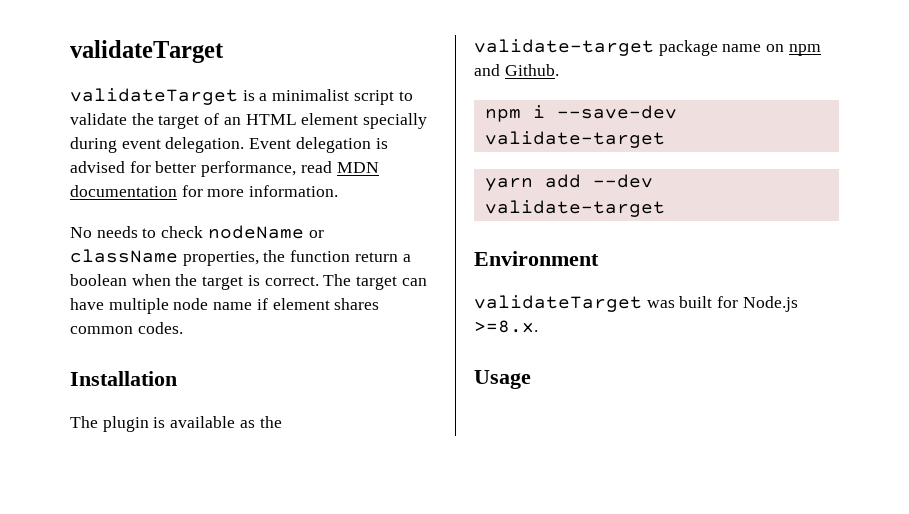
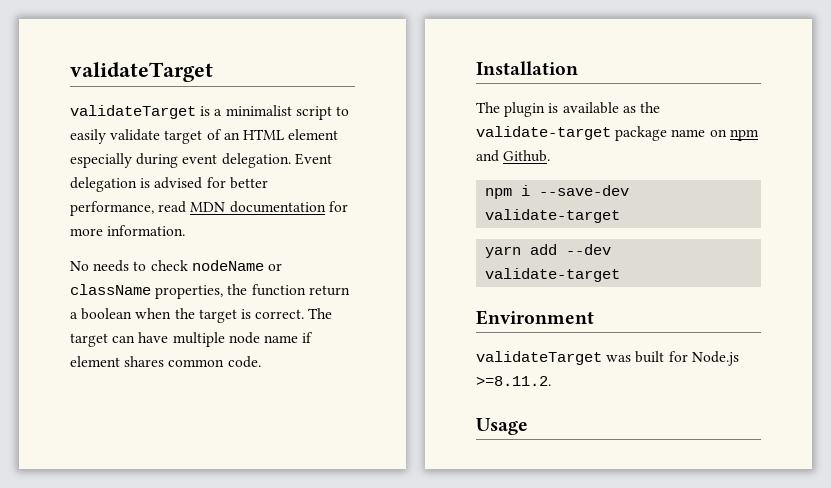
- validateTarget is a minimalist script to validate the target of an HTML element specially during event delegation.
+ validateTarget is a minimalist script to easily validate target of an HTML element especially during event delegation.
- The target can have multiple node name if element shares common codes.
+ The target can have multiple node name if element shares common code.
- validateTarget was built for Node.js >=8.x.
+ validateTarget was built for Node.js >=8.11.2.

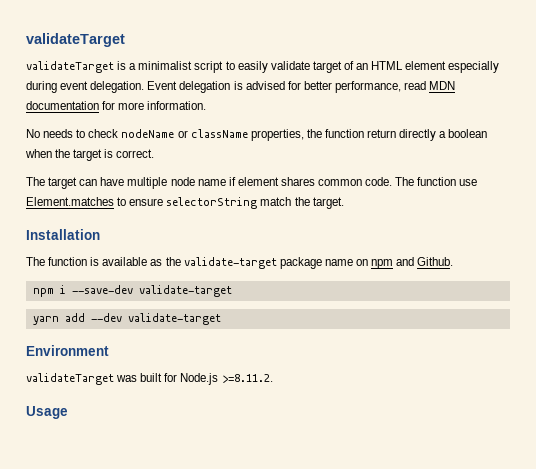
- No needs to check nodeName or className properties, the function return a boolean when the target is correct. The target can have multiple node name if element shares common code.
+ No needs to check nodeName or className properties, the function return directly a boolean when the target is correct.
+ The target can have multiple node name if element shares common code. The function use Element.matches to ensure selectorString match the target.
- The plugin is available as the validate-target package name on npm and Github.
+ The function is available as the validate-target package name on npm and Github.

